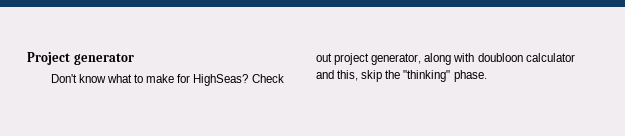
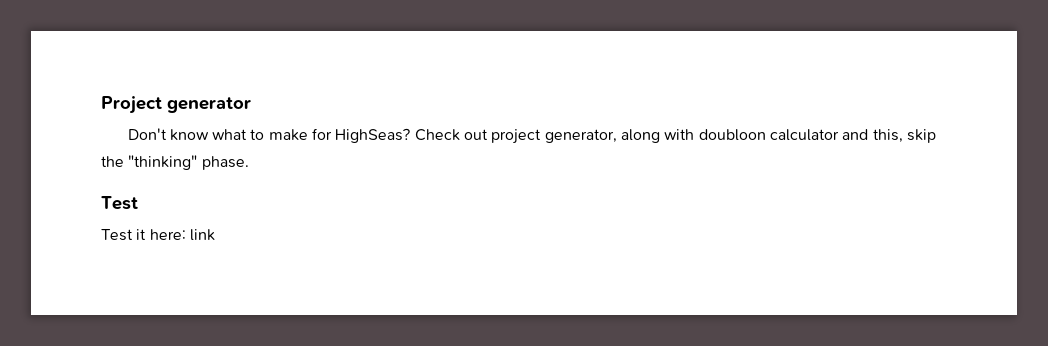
  Check out project generator, along with doubloon calculator and this, skip the "thinking" phase.
+ Test
+ Test it here: link

